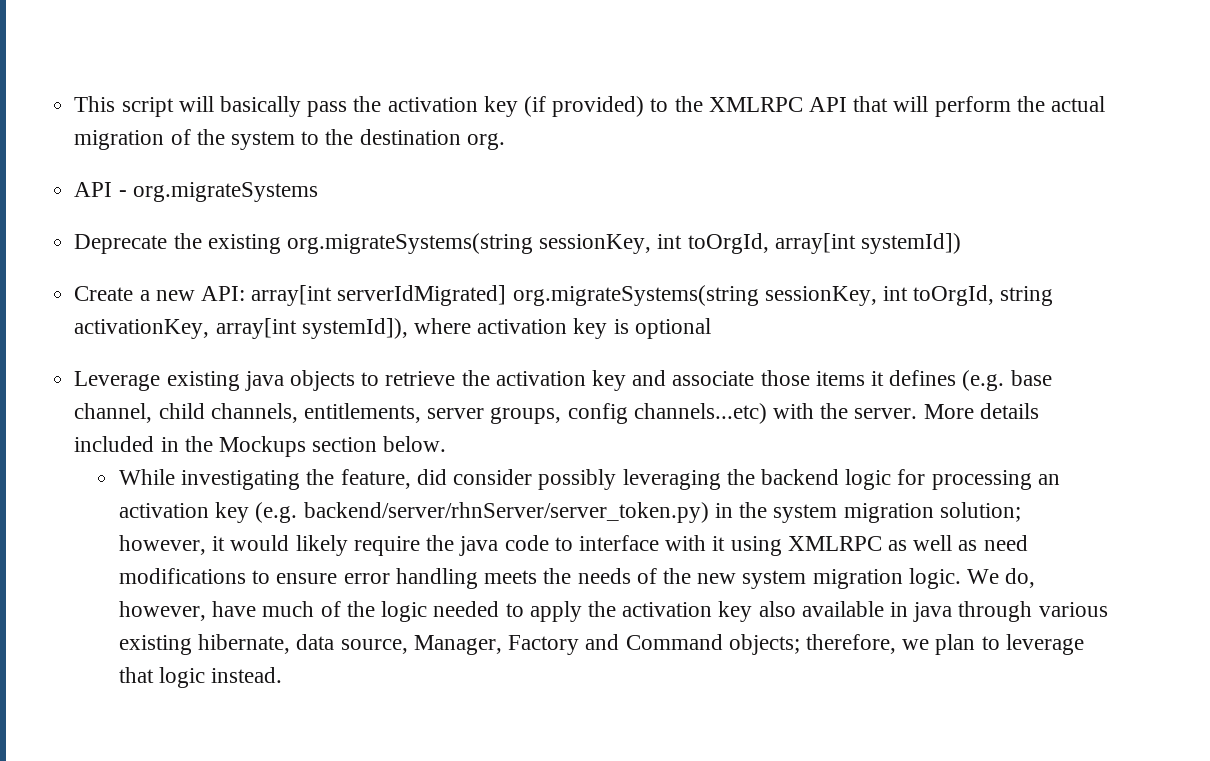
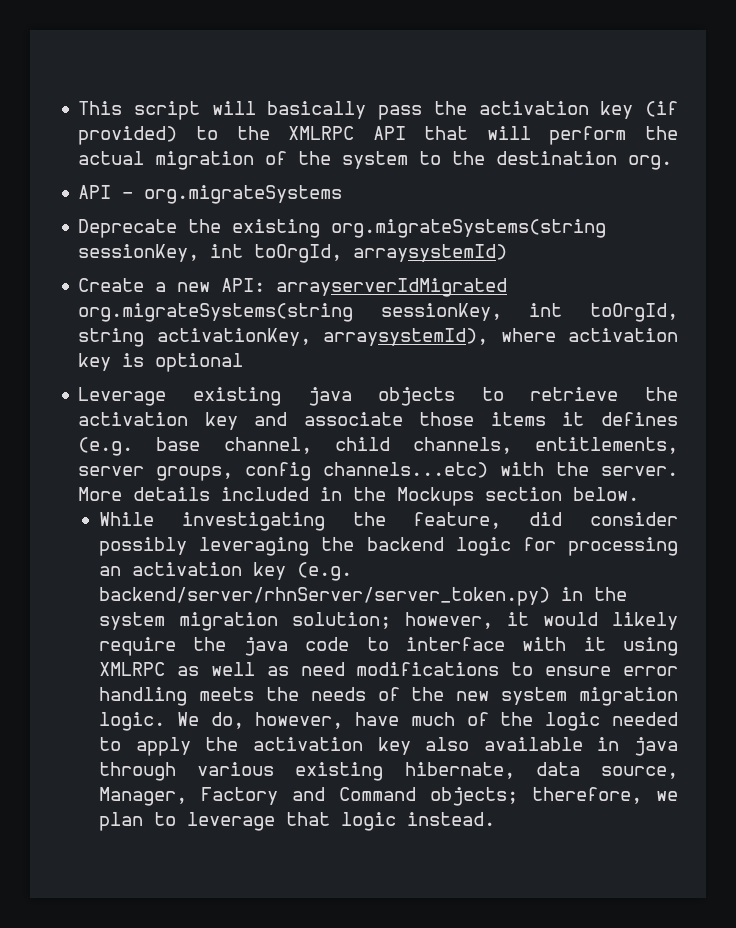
- Deprecate the existing org.migrateSystems(string sessionKey, int toOrgId, array[int systemId])
+ Deprecate the existing org.migrateSystems(string sessionKey, int toOrgId, arraysystemId)
- Create a new API: array[int serverIdMigrated] org.migrateSystems(string sessionKey, int toOrgId, string activationKey, array[int systemId]), where activation key is optional
+ Create a new API: arrayserverIdMigrated org.migrateSystems(string sessionKey, int toOrgId, string activationKey, arraysystemId), where activation key is optional

